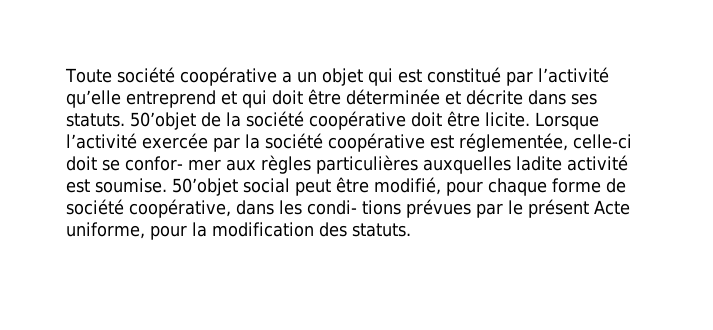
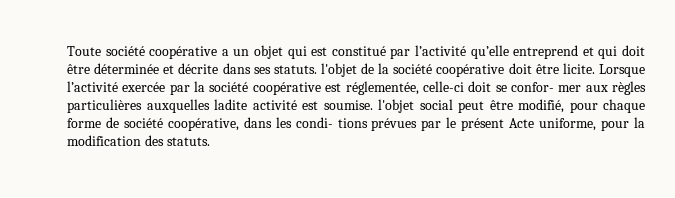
- Toute société coopérative a un objet qui est constitué par l’activité qu’elle entreprend et qui doit être déterminée et décrite dans ses statuts. 50’objet de la société coopérative doit être licite.
+ Toute société coopérative a un objet qui est constitué par l’activité qu’elle entreprend et qui doit être déterminée et décrite dans ses statuts. l'objet de la société coopérative doit être licite.
- Lorsque l’activité exercée par la société coopérative est réglementée, celle-ci doit se confor- mer aux règles particulières auxquelles ladite activité est soumise. 50’objet social peut être modifié, pour chaque forme de société coopérative, dans les condi- tions prévues par le présent Acte uniforme, pour la modification des statuts.
+ Lorsque l’activité exercée par la société coopérative est réglementée, celle-ci doit se confor- mer aux règles particulières auxquelles ladite activité est soumise. l'objet social peut être modifié, pour chaque forme de société coopérative, dans les condi- tions prévues par le présent Acte uniforme, pour la modification des statuts.

